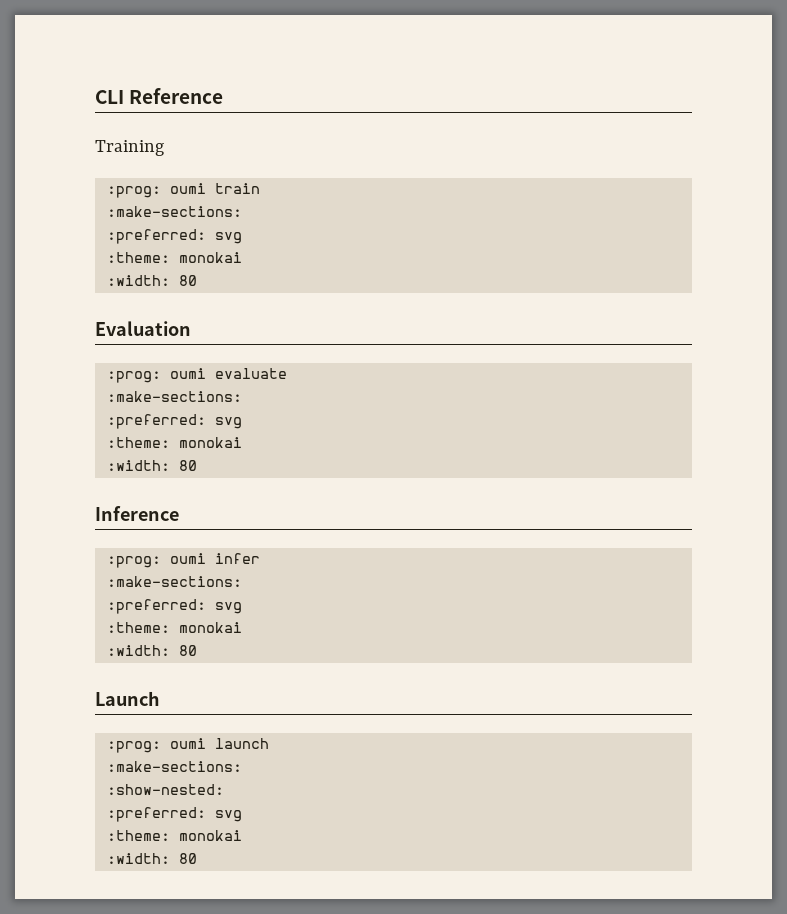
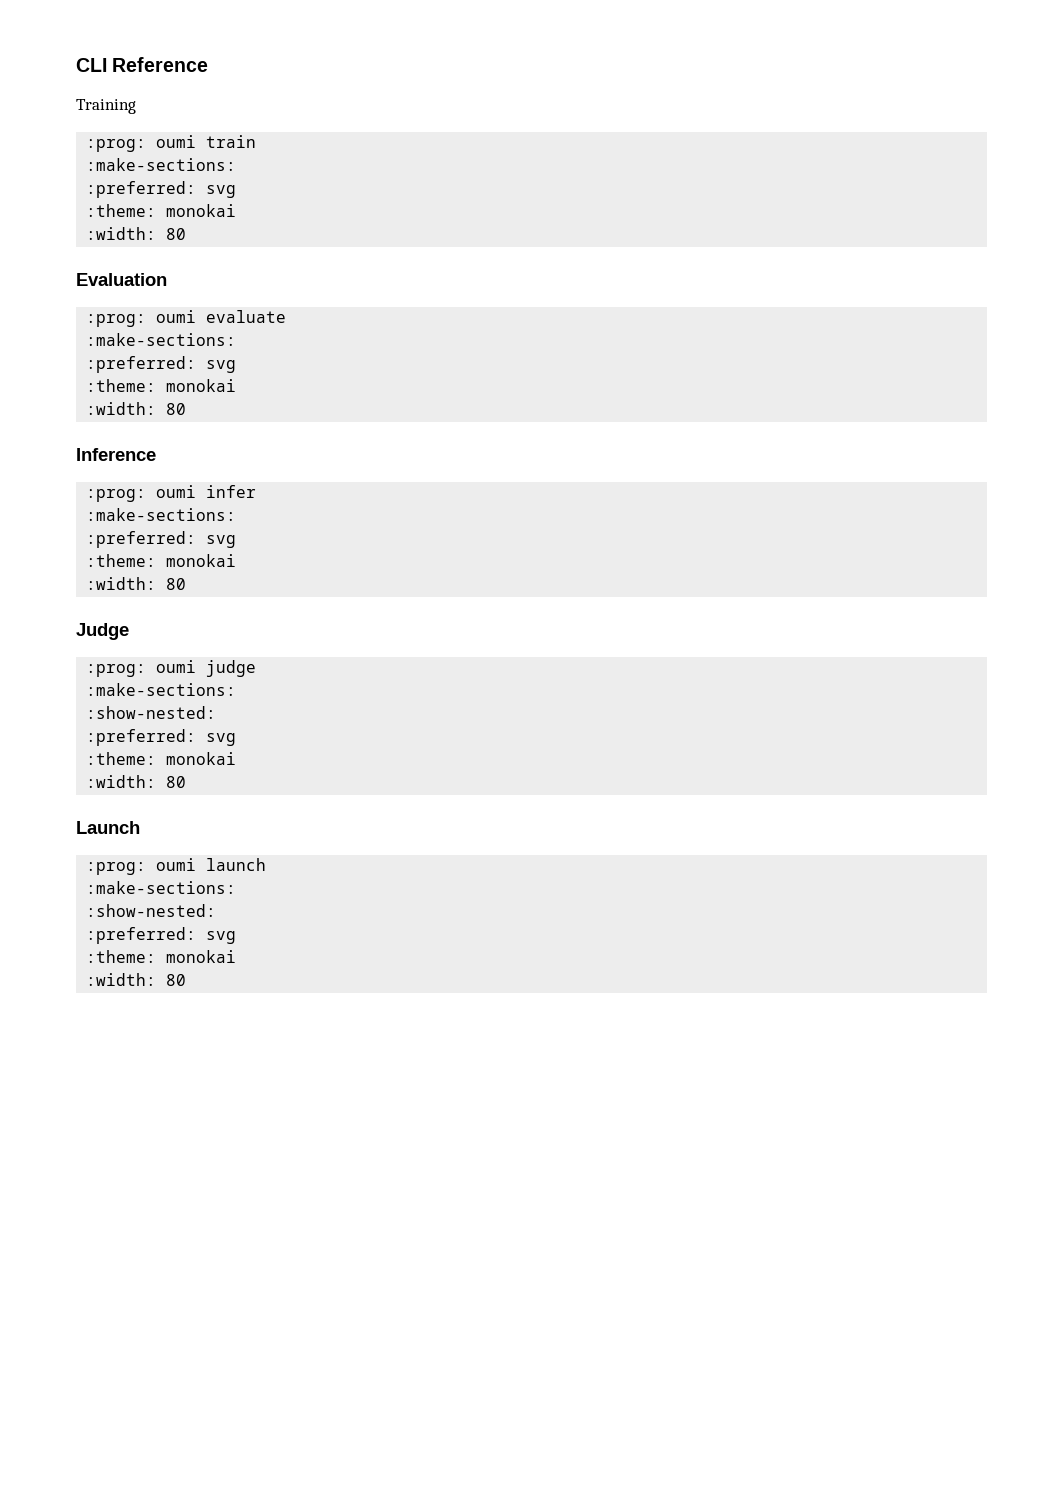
+ Judge
+ :prog: oumi judge
+ :make-sections:
+ :show-nested:
+ :preferred: svg
+ :theme: monokai
+ :width: 80

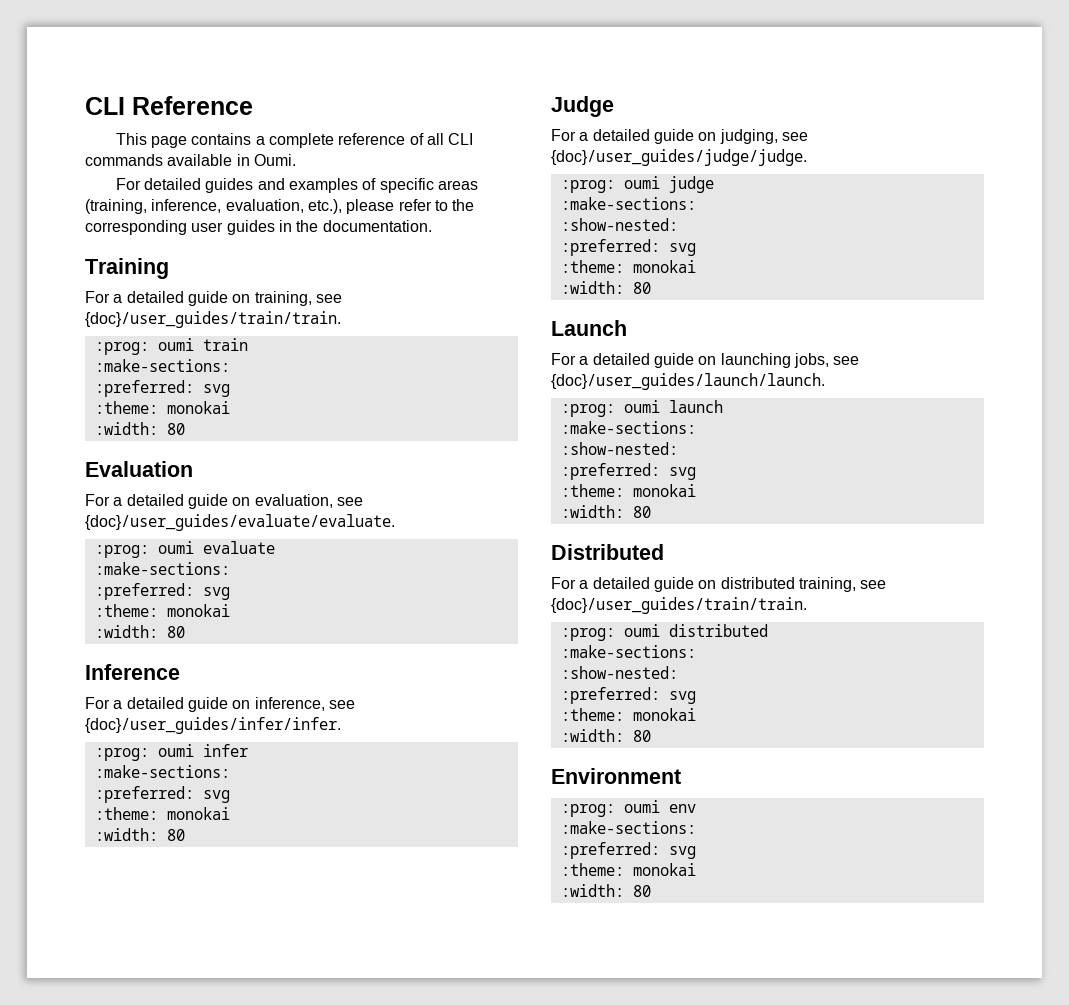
+ This page contains a complete reference of all CLI commands available in Oumi.
+ For detailed guides and examples of specific areas (training, inference, evaluation, etc.), please refer to the corresponding user guides in the documentation.
  Training
+ For a detailed guide on training, see {doc}/user_guides/train/train.
+ For a detailed guide on evaluation, see {doc}/user_guides/evaluate/evaluate.
+ For a detailed guide on inference, see {doc}/user_guides/infer/infer.
+ For a detailed guide on judging, see {doc}/user_guides/judge/judge.
+ For a detailed guide on launching jobs, see {doc}/user_guides/launch/launch.
+ Distributed
+ For a detailed guide on distributed training, see {doc}/user_guides/train/train.
+ :prog: oumi distributed
+ :make-sections:
+ :show-nested:
+ :preferred: svg
+ :theme: monokai
+ :width: 80
+ Environment
+ :prog: oumi env
+ :make-sections:
+ :preferred: svg
+ :theme: monokai
+ :width: 80

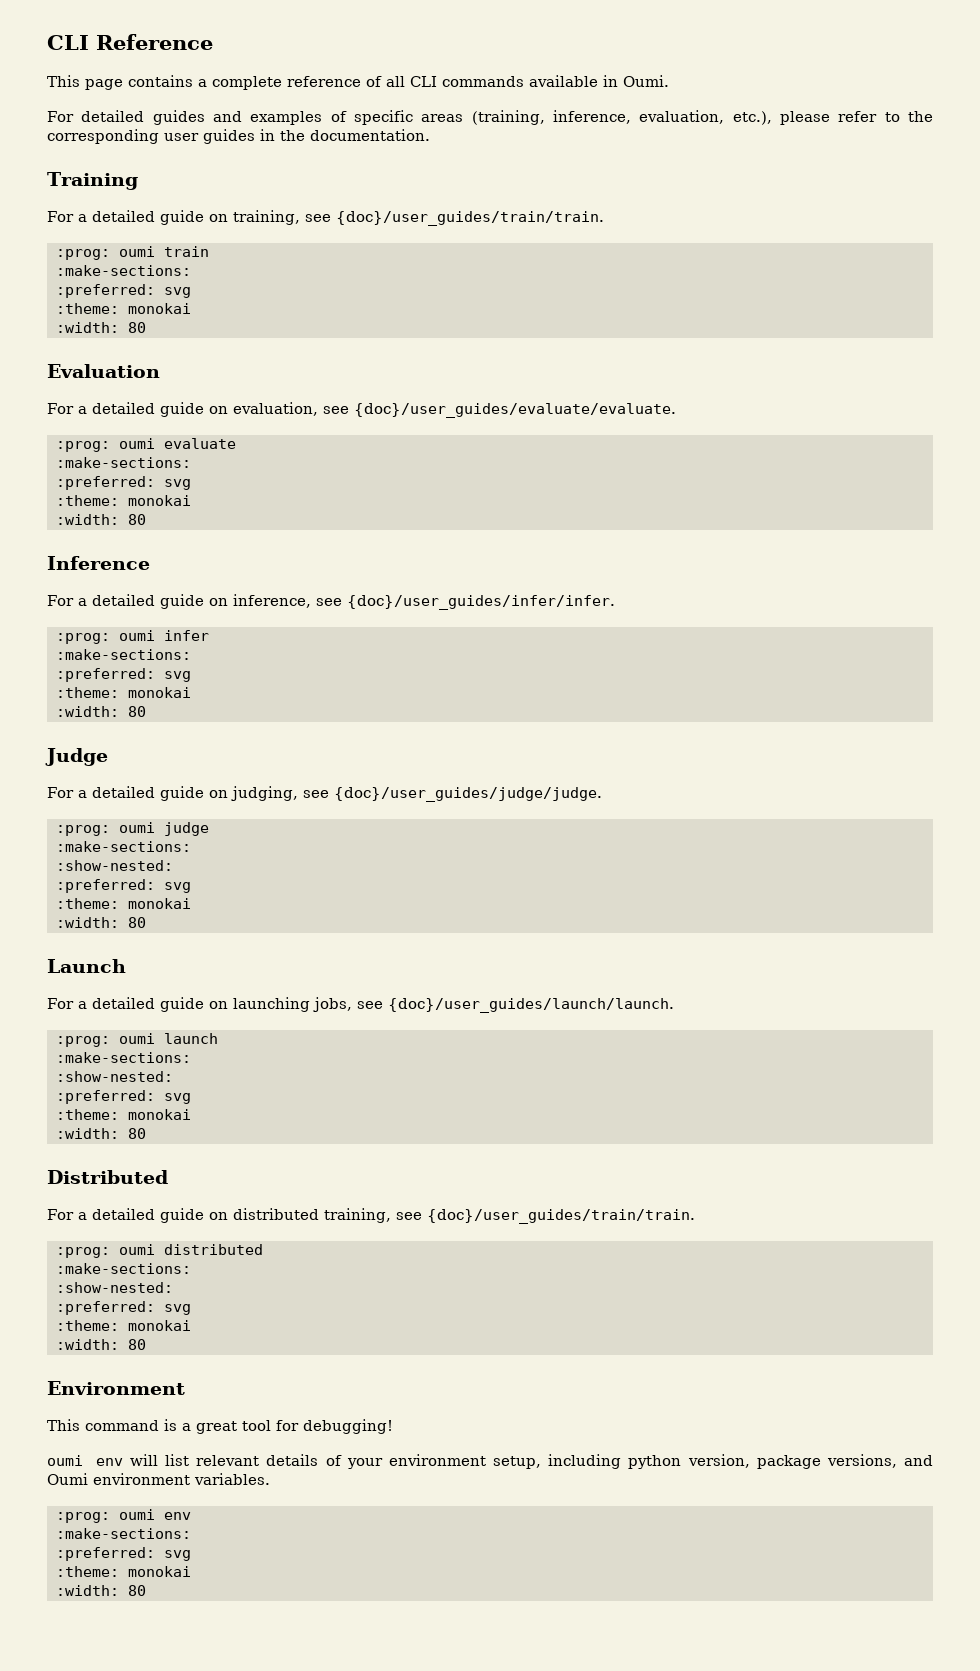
+ This command is a great tool for debugging!
+ oumi env will list relevant details of your environment setup, including python version, package versions, and Oumi environment variables.

